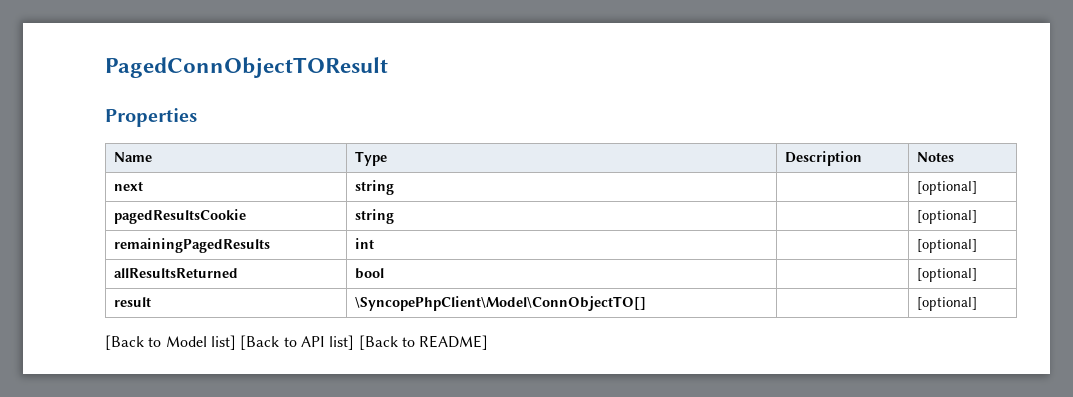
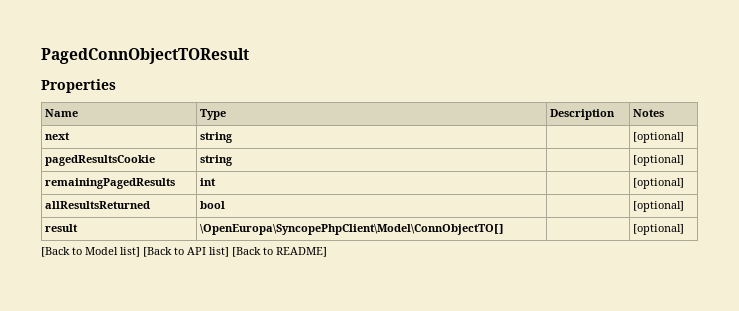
- result | \SyncopePhpClient\Model\ConnObjectTO[] | | [optional]
+ result | \OpenEuropa\SyncopePhpClient\Model\ConnObjectTO[] | | [optional]

